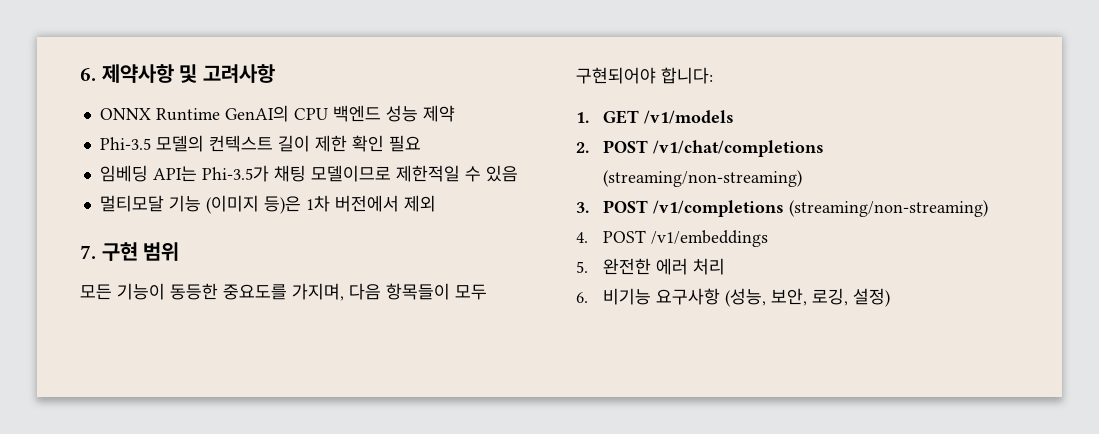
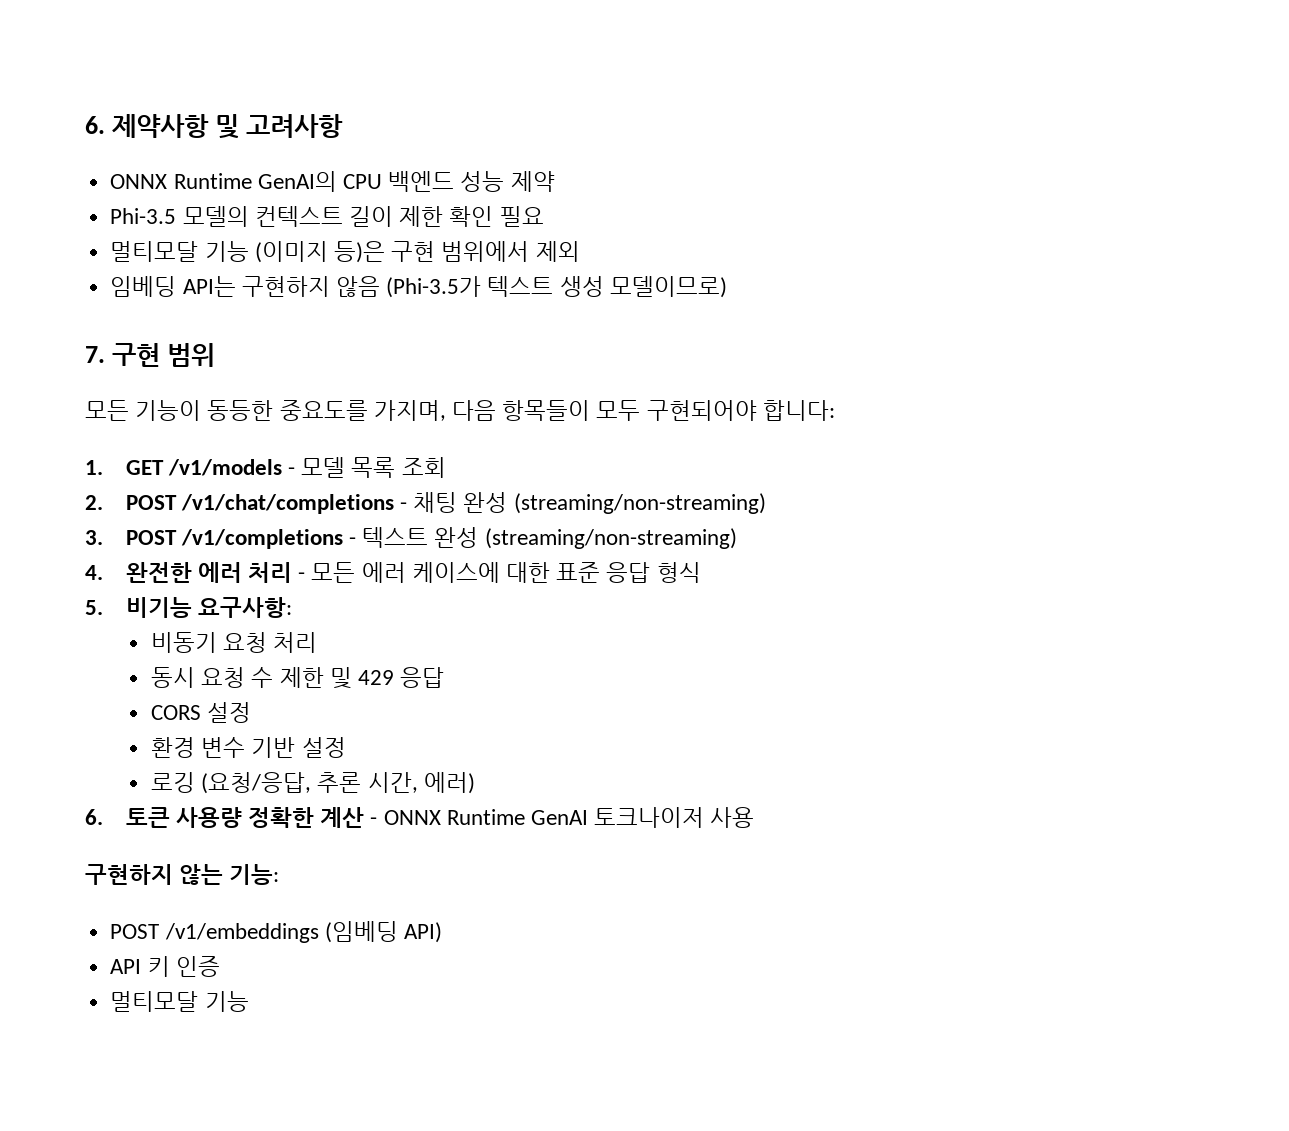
- 임베딩 API는 Phi-3.5가 채팅 모델이므로 제한적일 수 있음
- 멀티모달 기능 (이미지 등)은 1차 버전에서 제외
+ 멀티모달 기능 (이미지 등)은 구현 범위에서 제외
+ 임베딩 API는 구현하지 않음 (Phi-3.5가 텍스트 생성 모델이므로)
- 1. GET /v1/models
+ 1. GET /v1/models - 모델 목록 조회
- 2. POST /v1/chat/completions (streaming/non-streaming)
+ 2. POST /v1/chat/completions - 채팅 완성 (streaming/non-streaming)
- 3. POST /v1/completions (streaming/non-streaming)
- 4. POST /v1/embeddings
- 5. 완전한 에러 처리
- 6. 비기능 요구사항 (성능, 보안, 로깅, 설정)
+ 3. POST /v1/completions - 텍스트 완성 (streaming/non-streaming)
+ 4. 완전한 에러 처리 - 모든 에러 케이스에 대한 표준 응답 형식
+ 5. 비기능 요구사항:
+ 비동기 요청 처리
+ 동시 요청 수 제한 및 429 응답
+ CORS 설정
+ 환경 변수 기반 설정
+ 로깅 (요청/응답, 추론 시간, 에러)
+ 6. 토큰 사용량 정확한 계산 - ONNX Runtime GenAI 토크나이저 사용
+ 구현하지 않는 기능:
+ POST /v1/embeddings (임베딩 API)
+ API 키 인증
+ 멀티모달 기능

